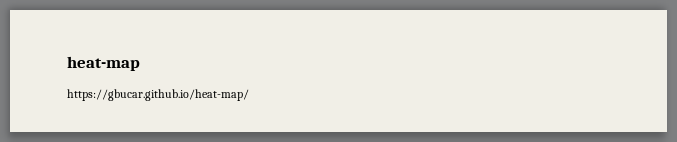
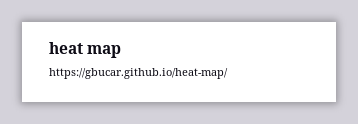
- heat-map
+ heat map

